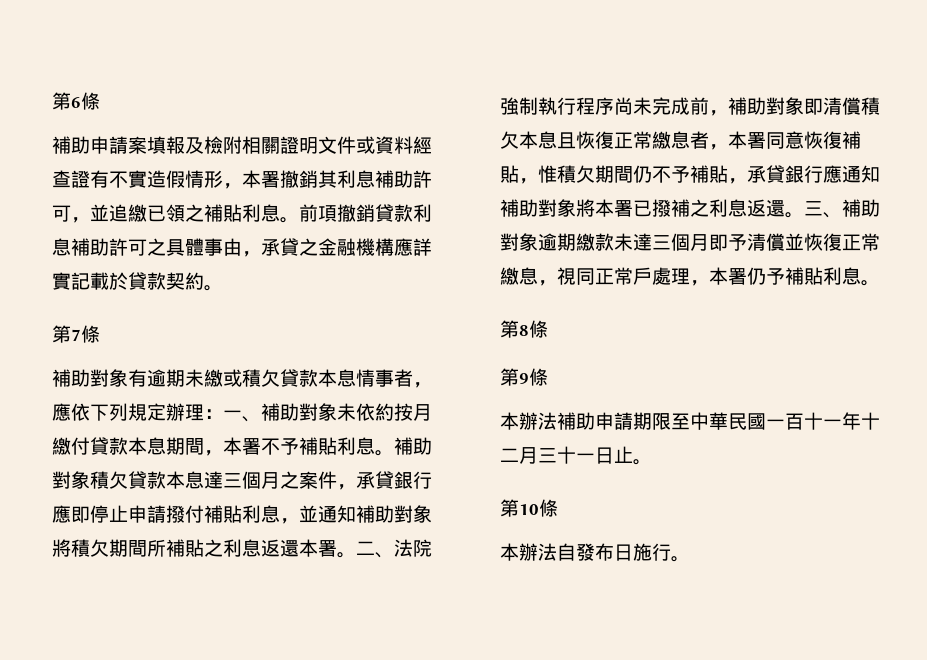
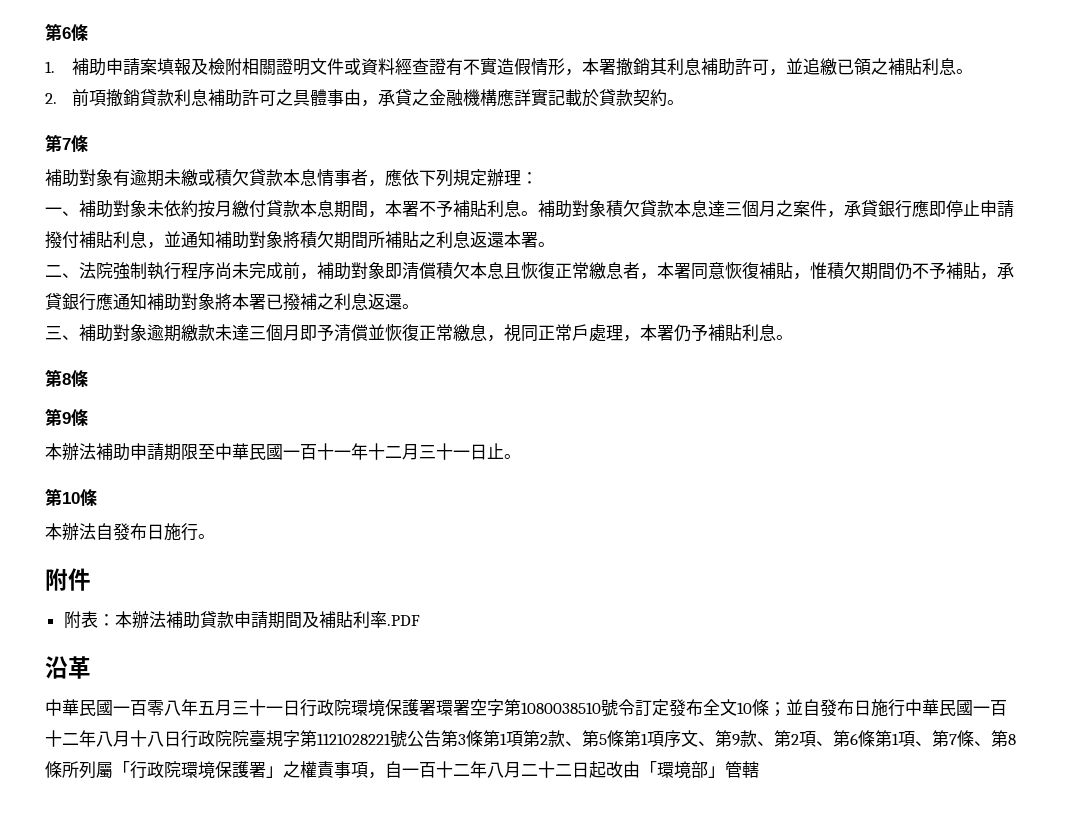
- 補助申請案填報及檢附相關證明文件或資料經查證有不實造假情形，本署撤銷其利息補助許可，並追繳已領之補貼利息。前項撤銷貸款利息補助許可之具體事由，承貸之金融機構應詳實記載於貸款契約。
+ 1.補助申請案填報及檢附相關證明文件或資料經查證有不實造假情形，本署撤銷其利息補助許可，並追繳已領之補貼利息。
+ 2.前項撤銷貸款利息補助許可之具體事由，承貸之金融機構應詳實記載於貸款契約。
- 補助對象有逾期未繳或積欠貸款本息情事者，應依下列規定辦理：一、補助對象未依約按月繳付貸款本息期間，本署不予補貼利息。
+ 補助對象有逾期未繳或積欠貸款本息情事者，應依下列規定辦理：
+ 一、補助對象未依約按月繳付貸款本息期間，本署不予補貼利息。
- 補助對象積欠貸款本息達三個月之案件，承貸銀行應即停止申請撥付補貼利息，並通知補助對象將積欠期間所補貼之利息返還本署。二、法院強制執行程序尚未完成前，補助對象即清償積欠本息且恢復正常繳息者，本署同意恢復補貼，惟積欠期間仍不予補貼，承貸銀行應通知補助對象將本署已撥補之利息返還。三、補助對象逾期繳款未達三個月即予清償並恢復正常繳息，視同正常戶處理，本署仍予補貼利息。
+ 補助對象積欠貸款本息達三個月之案件，承貸銀行應即停止申請撥付補貼利息，並通知補助對象將積欠期間所補貼之利息返還本署。
+ 二、法院強制執行程序尚未完成前，補助對象即清償積欠本息且恢復正常繳息者，本署同意恢復補貼，惟積欠期間仍不予補貼，承貸銀行應通知補助對象將本署已撥補之利息返還。
+ 三、補助對象逾期繳款未達三個月即予清償並恢復正常繳息，視同正常戶處理，本署仍予補貼利息。
+ 附件
+ 附表：本辦法補助貸款申請期間及補貼利率.PDF
+ 沿革
+ 中華民國一百零八年五月三十一日行政院環境保護署環署空字第1080038510號令訂定發布全文10條；並自發布日施行中華民國一百十二年八月十八日行政院院臺規字第1121028221號公告第3條第1項第2款、第5條第1項序文、第9款、第2項、第6條第1項、第7條、第8條所列屬「行政院環境保護署」之權責事項，自一百十二年八月二十二日起改由「環境部」管轄

